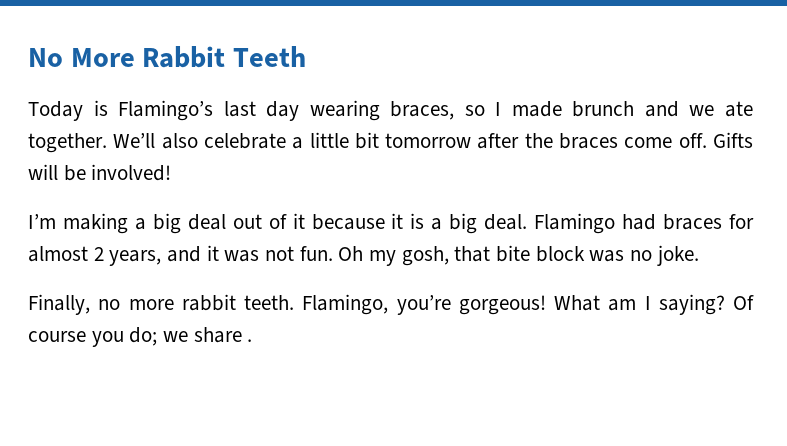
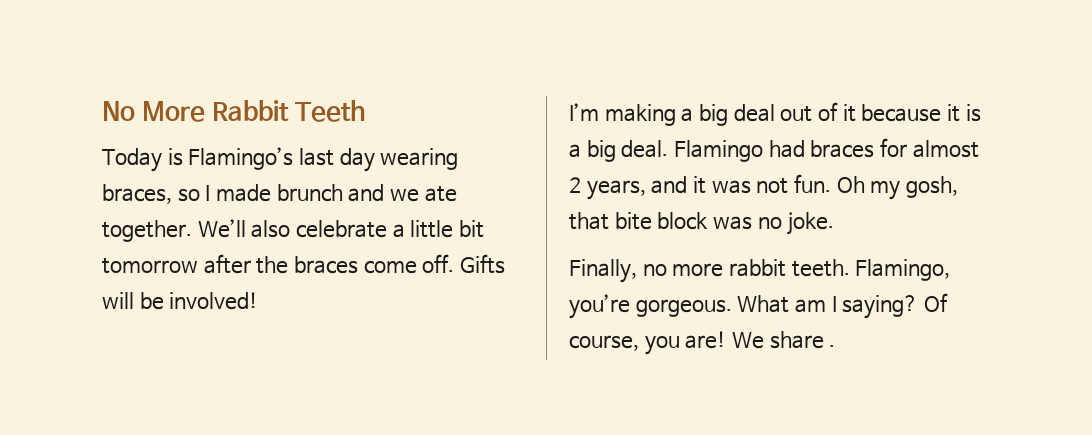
- Flamingo, you’re gorgeous!
+ Flamingo, you’re gorgeous.
- Of course you do; we share .
+ Of course, you are! We share .

